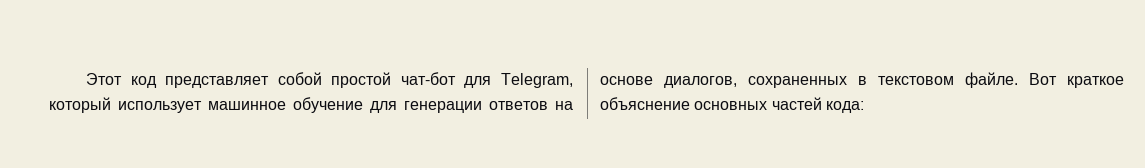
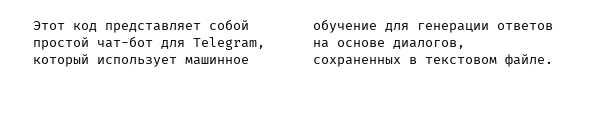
- Вот краткое объяснение основных частей кода:

